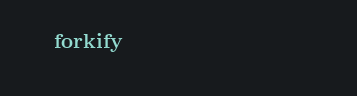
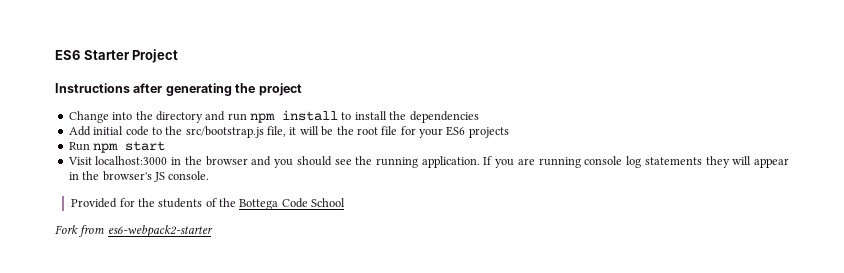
- forkify
+ ES6 Starter Project
+ Instructions after generating the project
+ Change into the directory and run npm install to install the dependencies
+ Add initial code to the src/bootstrap.js file, it will be the root file for your ES6 projects
+ Run npm start
+ Visit localhost:3000 in the browser and you should see the running application. If you are running console log statements they will appear in the browser's JS console.
+ Provided for the students of the Bottega Code School
+ Fork from es6-webpack2-starter

